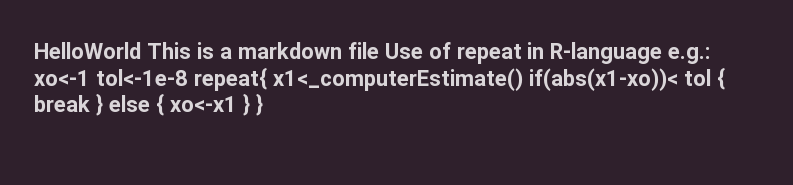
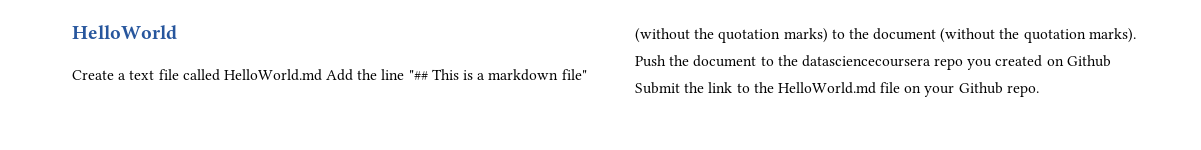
- HelloWorld This is a markdown file Use of repeat in R-language e.g.: xo<-1 tol<-1e-8 repeat{ x1<_computerEstimate() if(abs(x1-xo))< tol { break } else { xo<-x1 } }
+ HelloWorld
+ Create a text file called HelloWorld.md Add the line "## This is a markdown file" (without the quotation marks) to the document (without the quotation marks). Push the document to the datasciencecoursera repo you created on Github Submit the link to the HelloWorld.md file on your Github repo.

